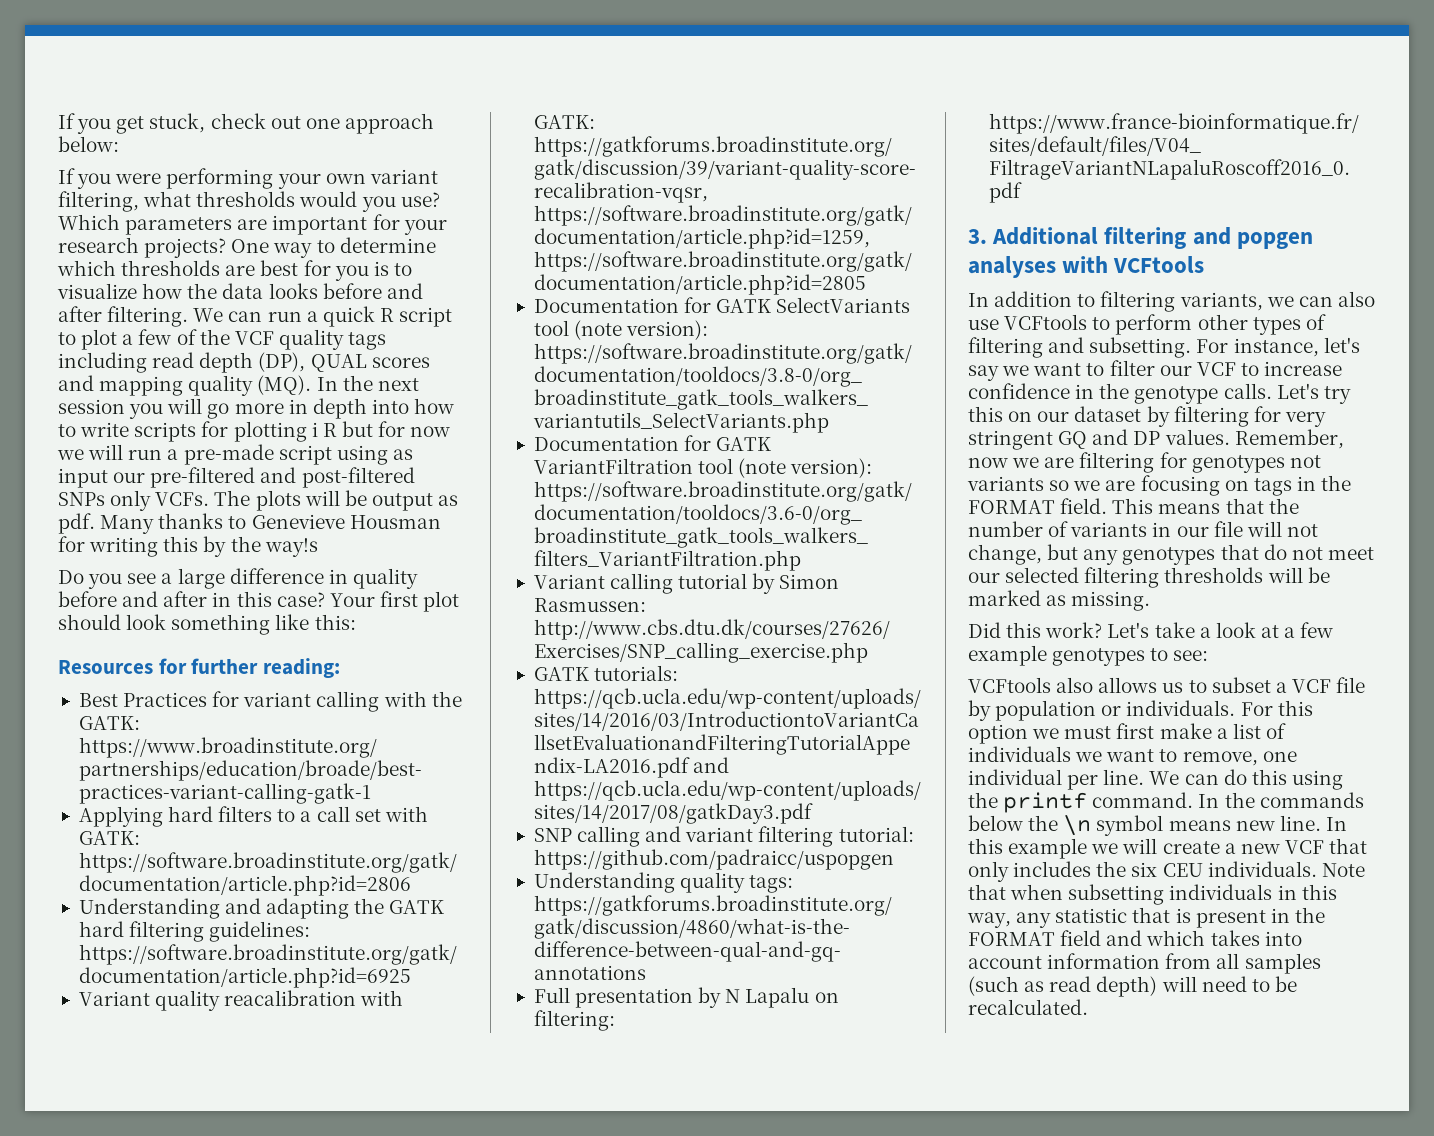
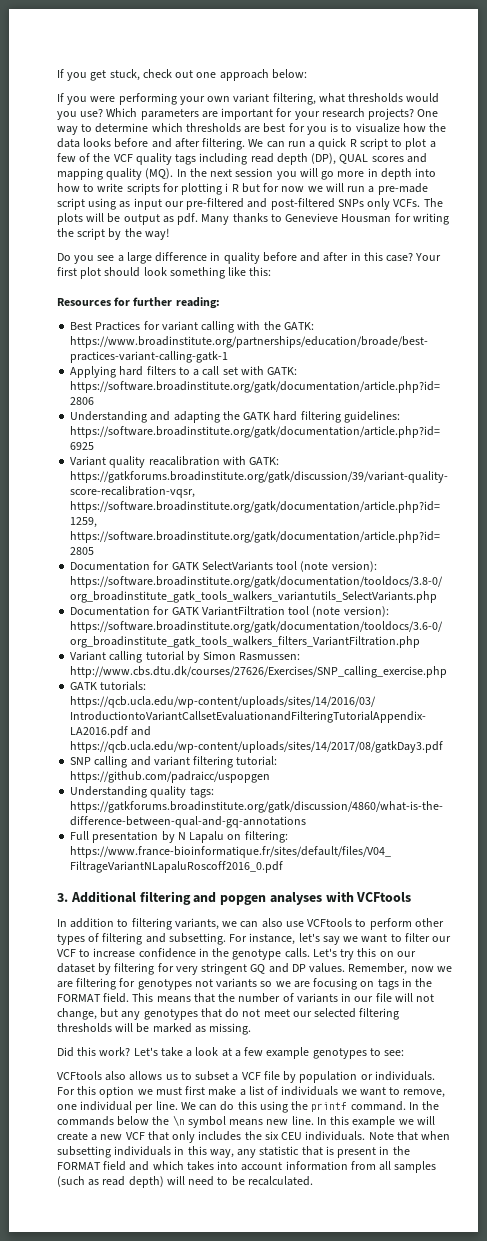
- Many thanks to Genevieve Housman for writing this by the way!s
+ Many thanks to Genevieve Housman for writing the script by the way!

